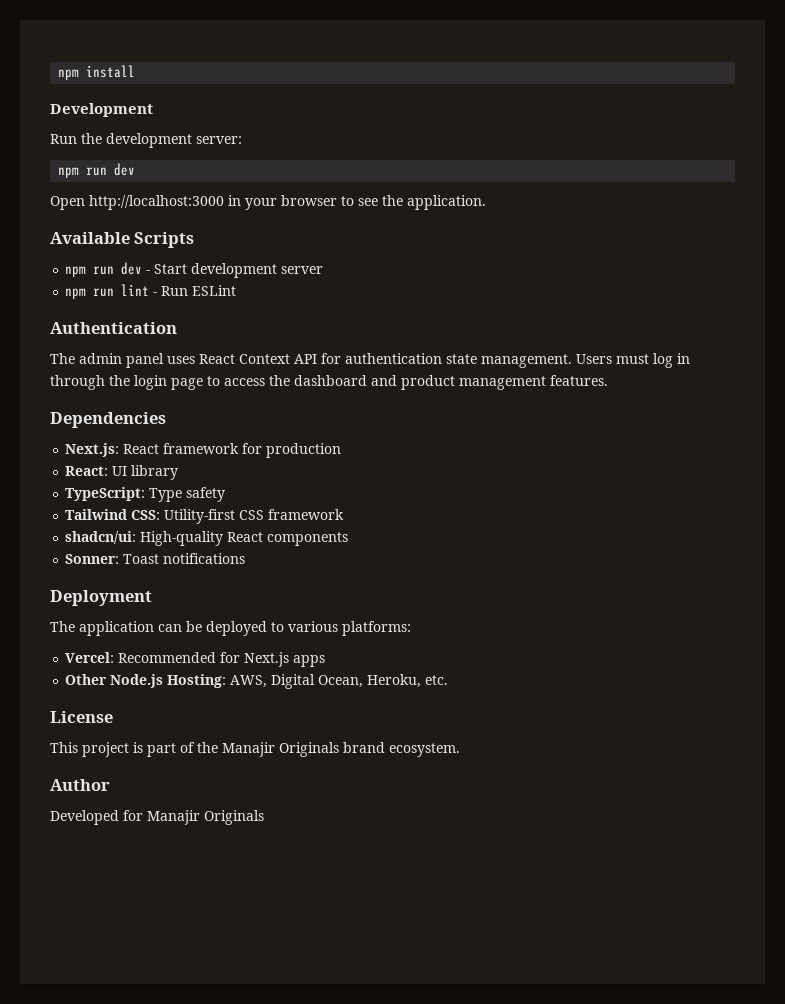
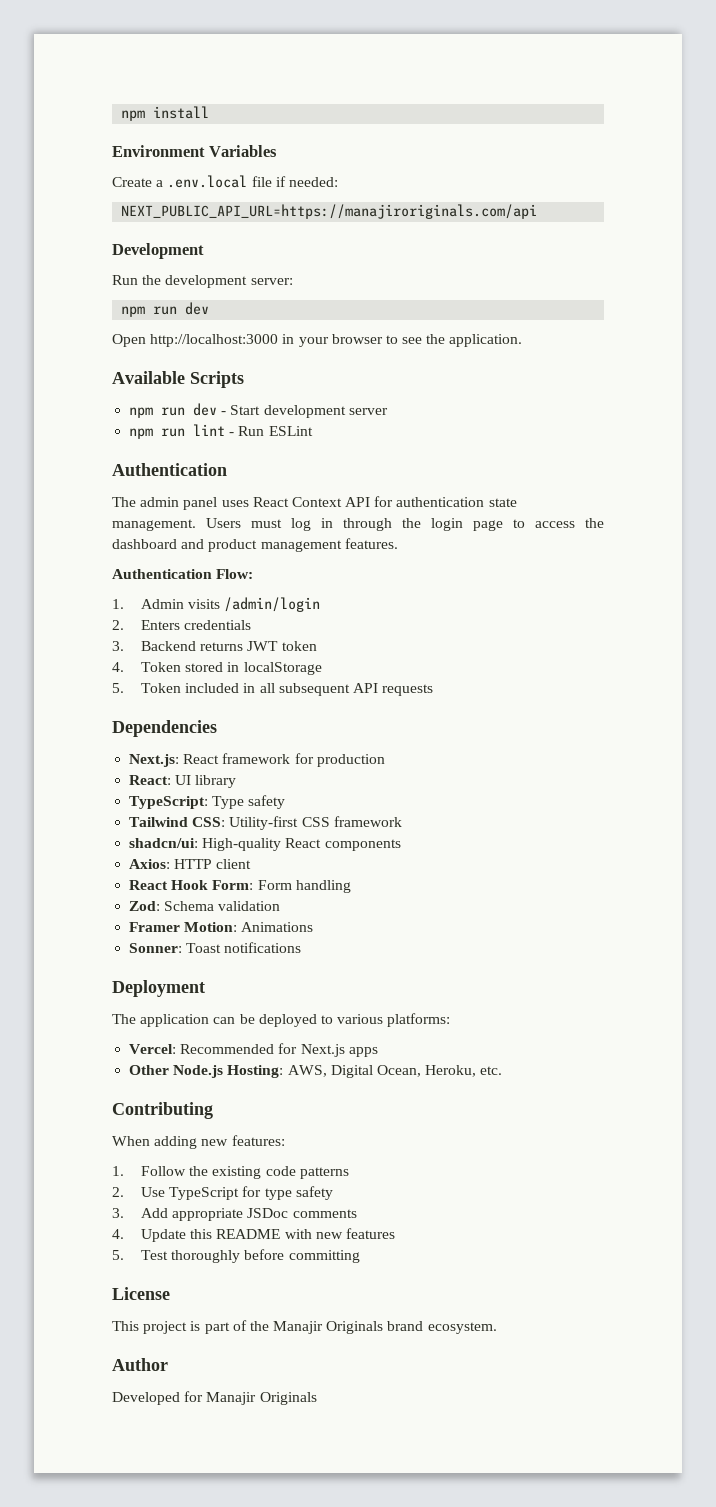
+ Environment Variables
+ Create a .env.local file if needed:
+ NEXT_PUBLIC_API_URL=https://manajiroriginals.com/api
+ Authentication Flow:
+ 1. Admin visits /admin/login
+ 2. Enters credentials
+ 3. Backend returns JWT token
+ 4. Token stored in localStorage
+ 5. Token included in all subsequent API requests
+ Axios: HTTP client
+ React Hook Form: Form handling
+ Zod: Schema validation
+ Framer Motion: Animations
+ Contributing
+ When adding new features:
+ 1. Follow the existing code patterns
+ 2. Use TypeScript for type safety
+ 3. Add appropriate JSDoc comments
+ 4. Update this README with new features
+ 5. Test thoroughly before committing

